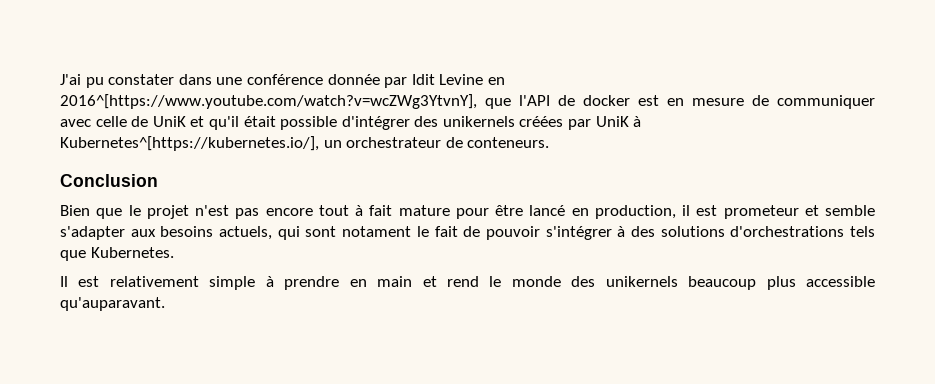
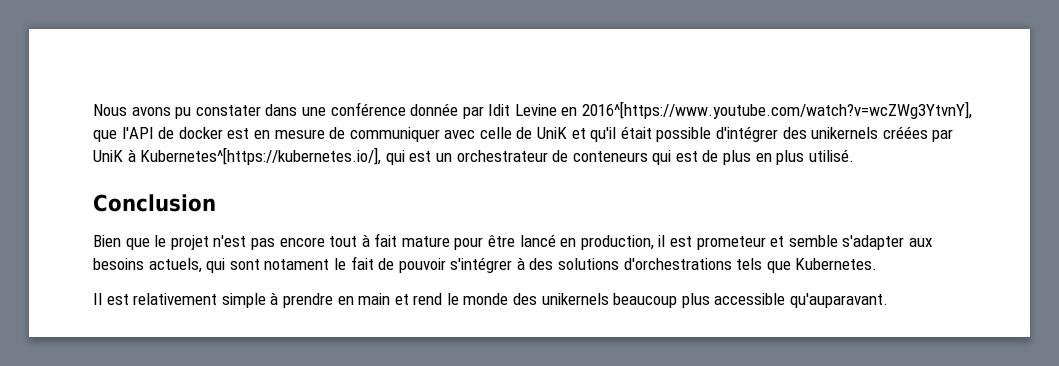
- J'ai pu constater dans une conférence donnée par Idit Levine en 2016^[https://www.youtube.com/watch?v=wcZWg3YtvnY], que l'API de docker est en mesure de communiquer avec celle de UniK et qu'il était possible d'intégrer des unikernels créées par UniK à Kubernetes^[https://kubernetes.io/], un orchestrateur de conteneurs.
+ Nous avons pu constater dans une conférence donnée par Idit Levine en 2016^[https://www.youtube.com/watch?v=wcZWg3YtvnY], que l'API de docker est en mesure de communiquer avec celle de UniK et qu'il était possible d'intégrer des unikernels créées par UniK à Kubernetes^[https://kubernetes.io/], qui est un orchestrateur de conteneurs qui est de plus en plus utilisé.

